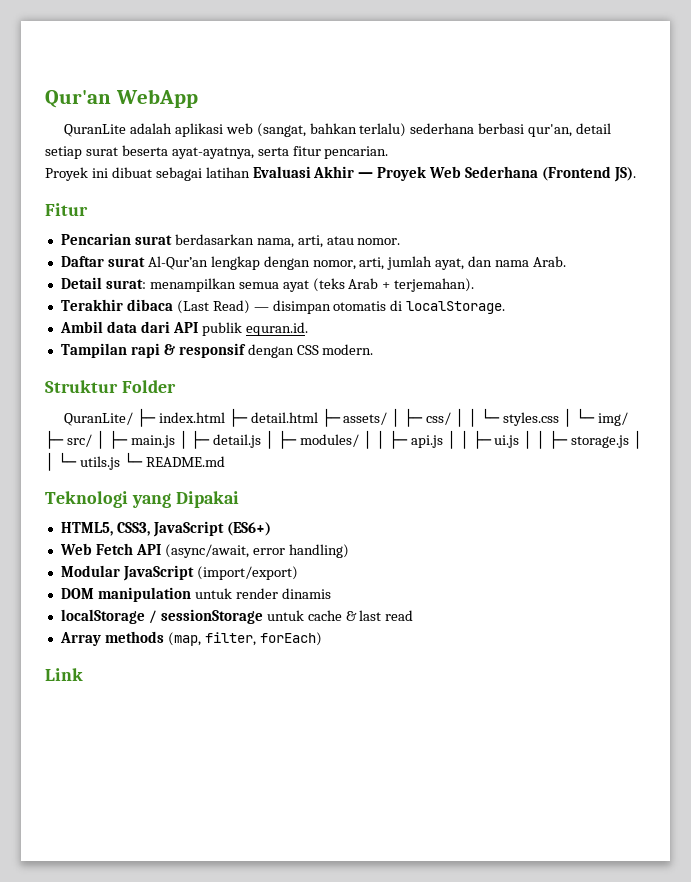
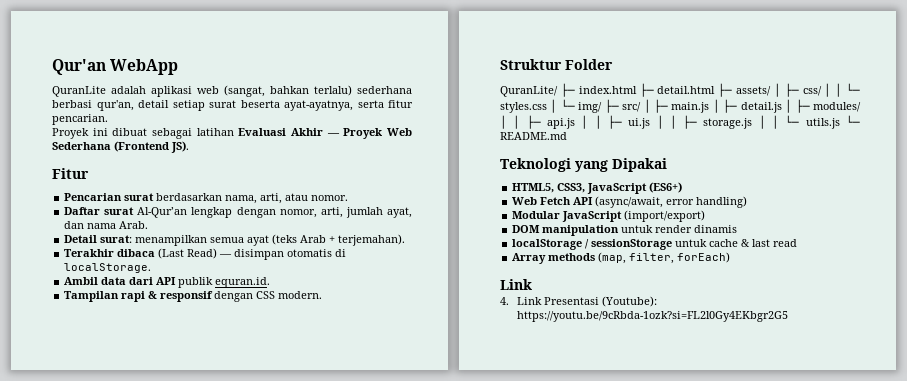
+ 4. Link Presentasi (Youtube): https://youtu.be/9cRbda-1ozk?si=FL2l0Gy4EKbgr2G5

